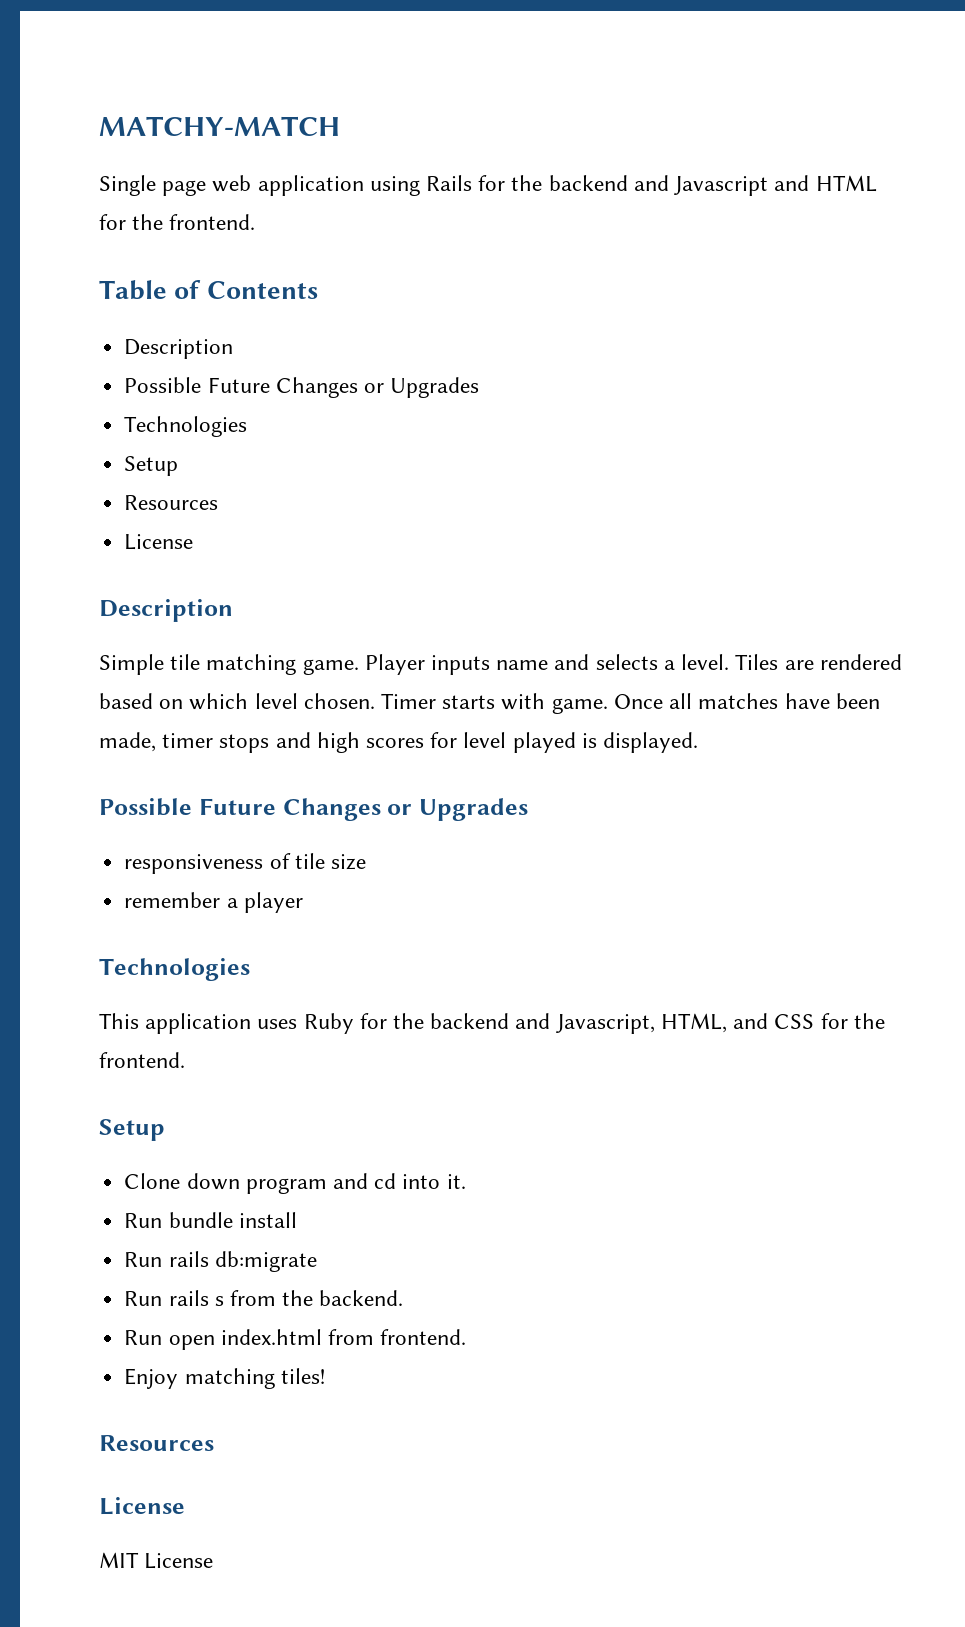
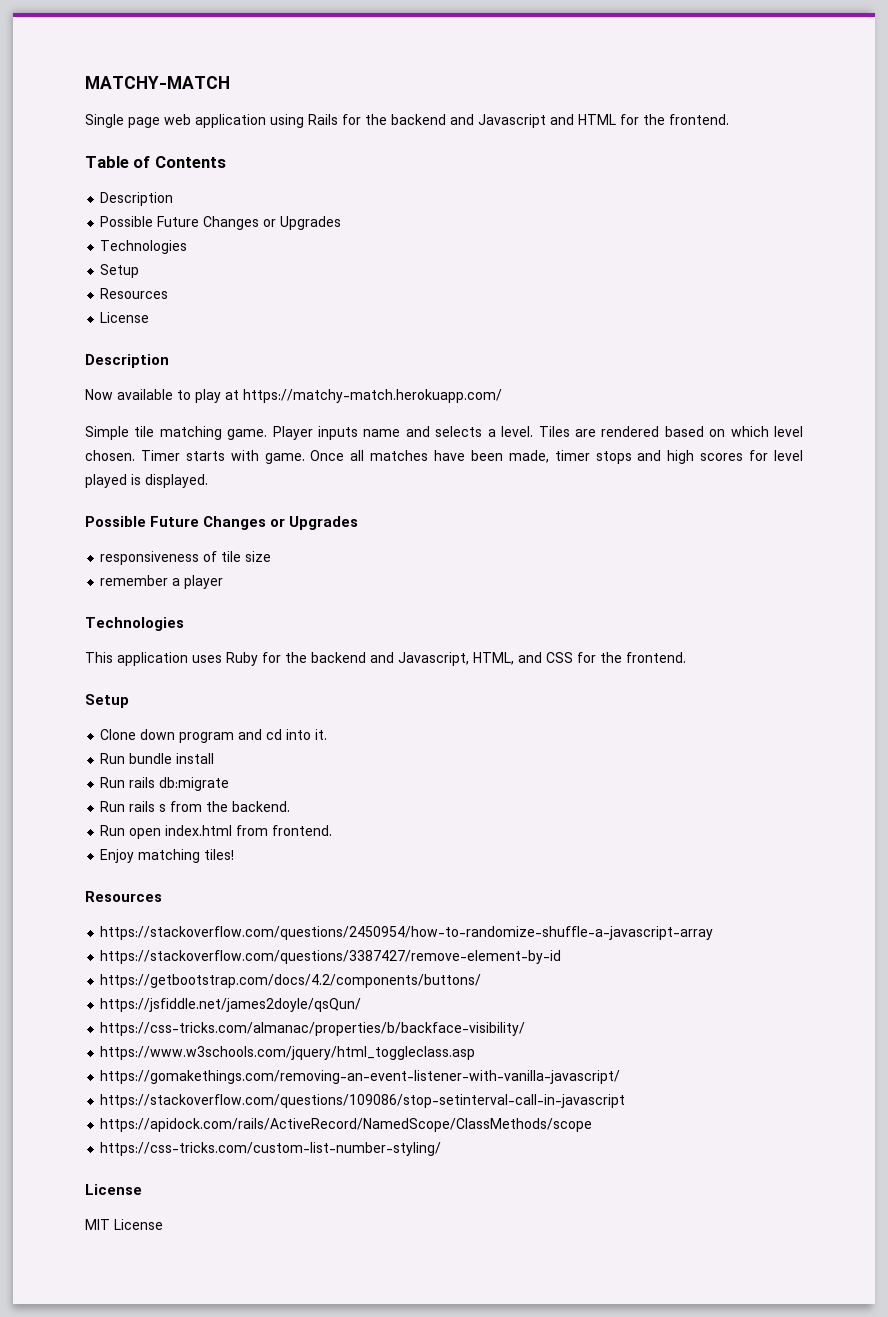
+ Now available to play at https://matchy-match.herokuapp.com/
+ https://stackoverflow.com/questions/2450954/how-to-randomize-shuffle-a-javascript-array
+ https://stackoverflow.com/questions/3387427/remove-element-by-id
+ https://getbootstrap.com/docs/4.2/components/buttons/
+ https://jsfiddle.net/james2doyle/qsQun/
+ https://css-tricks.com/almanac/properties/b/backface-visibility/
+ https://www.w3schools.com/jquery/html_toggleclass.asp
+ https://gomakethings.com/removing-an-event-listener-with-vanilla-javascript/
+ https://stackoverflow.com/questions/109086/stop-setinterval-call-in-javascript
+ https://apidock.com/rails/ActiveRecord/NamedScope/ClassMethods/scope
+ https://css-tricks.com/custom-list-number-styling/

